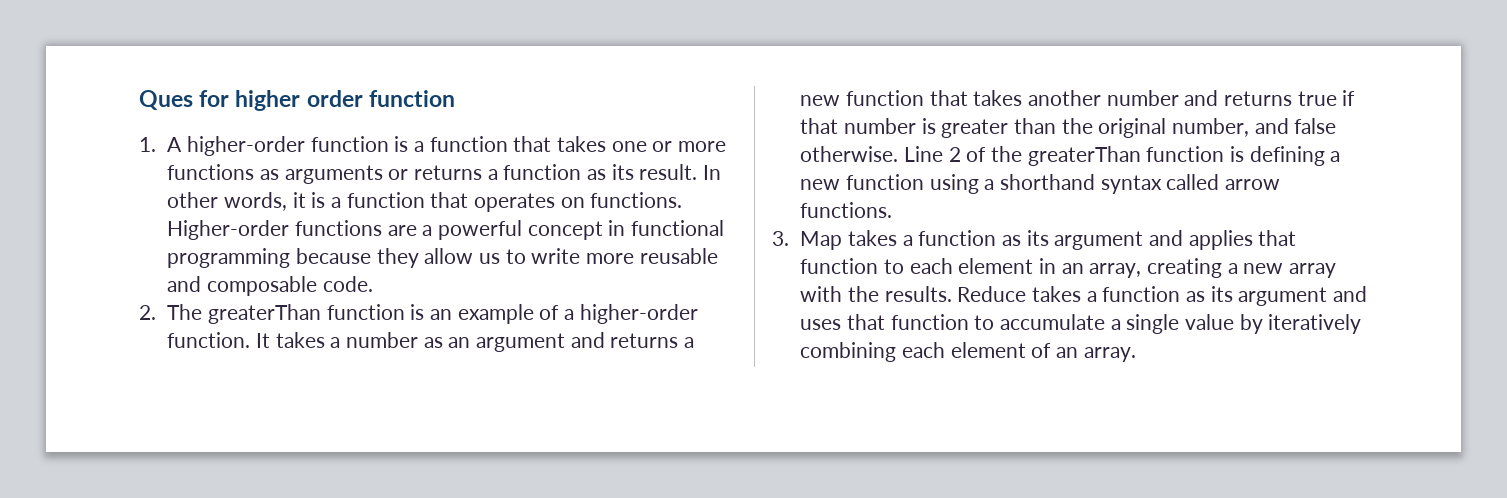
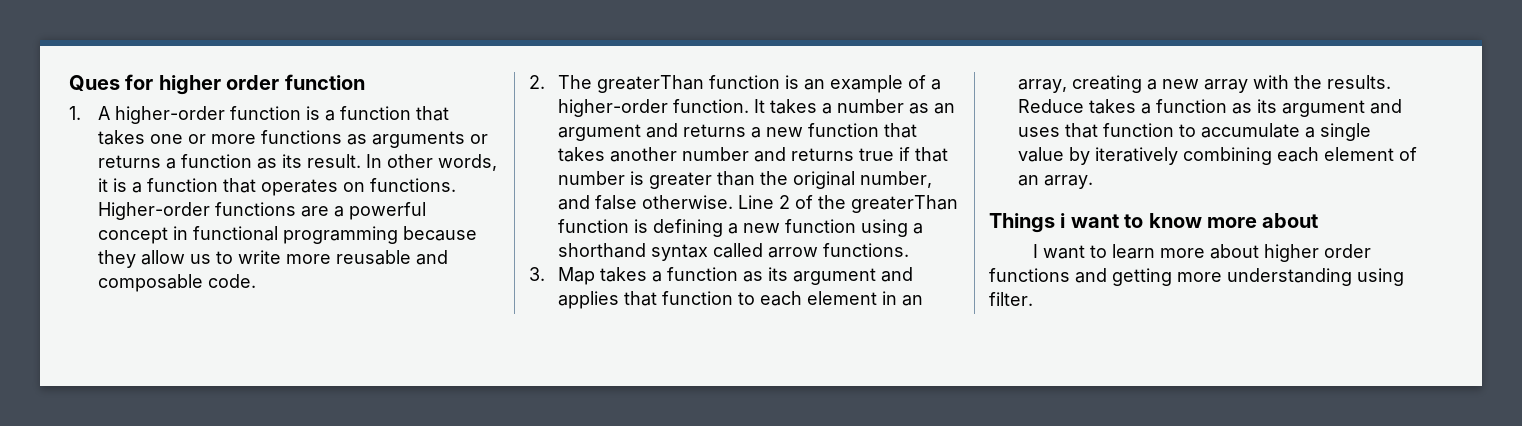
+ Things i want to know more about
+ I want to learn more about higher order functions and getting more understanding using filter.

